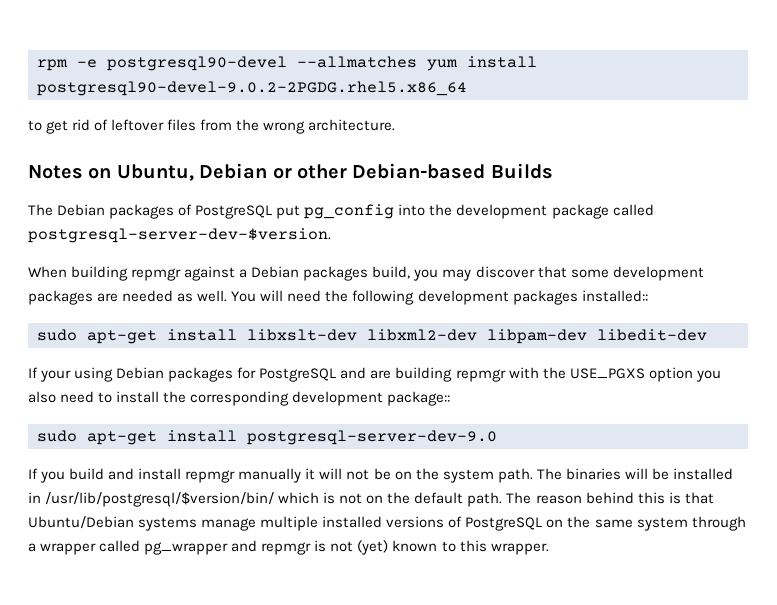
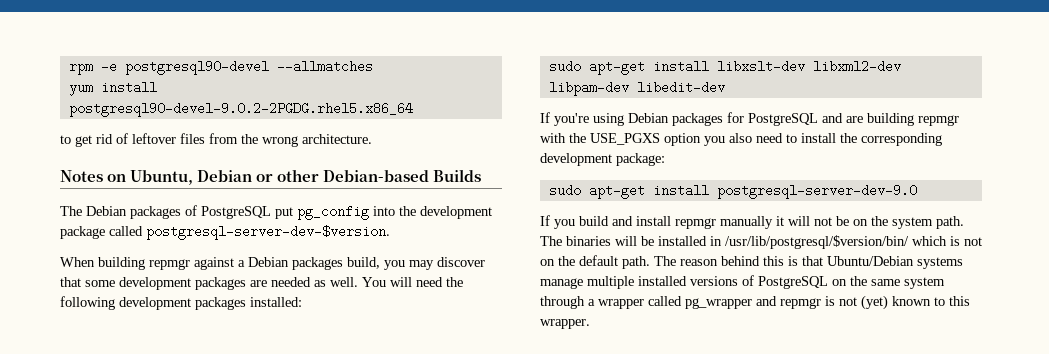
- rpm -e postgresql90-devel --allmatches yum install postgresql90-devel-9.0.2-2PGDG.rhel5.x86_64
+ rpm -e postgresql90-devel --allmatches
+ yum install postgresql90-devel-9.0.2-2PGDG.rhel5.x86_64
- You will need the following development packages installed::
+ You will need the following development packages installed:
- If your using Debian packages for PostgreSQL and are building repmgr with the USE_PGXS option you also need to install the corresponding development package::
+ If you're using Debian packages for PostgreSQL and are building repmgr with the USE_PGXS option you also need to install the corresponding development package:

